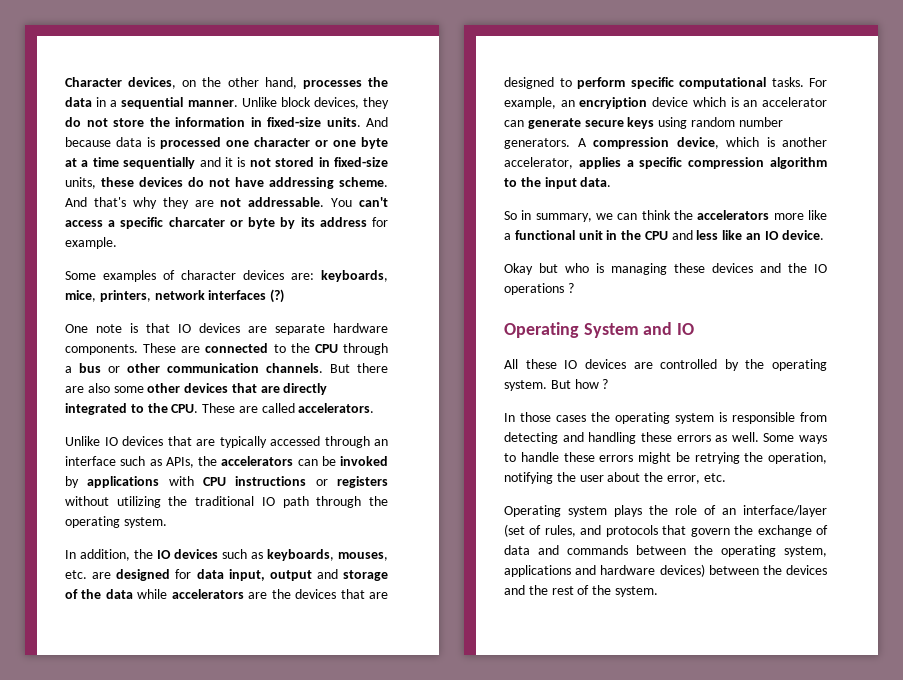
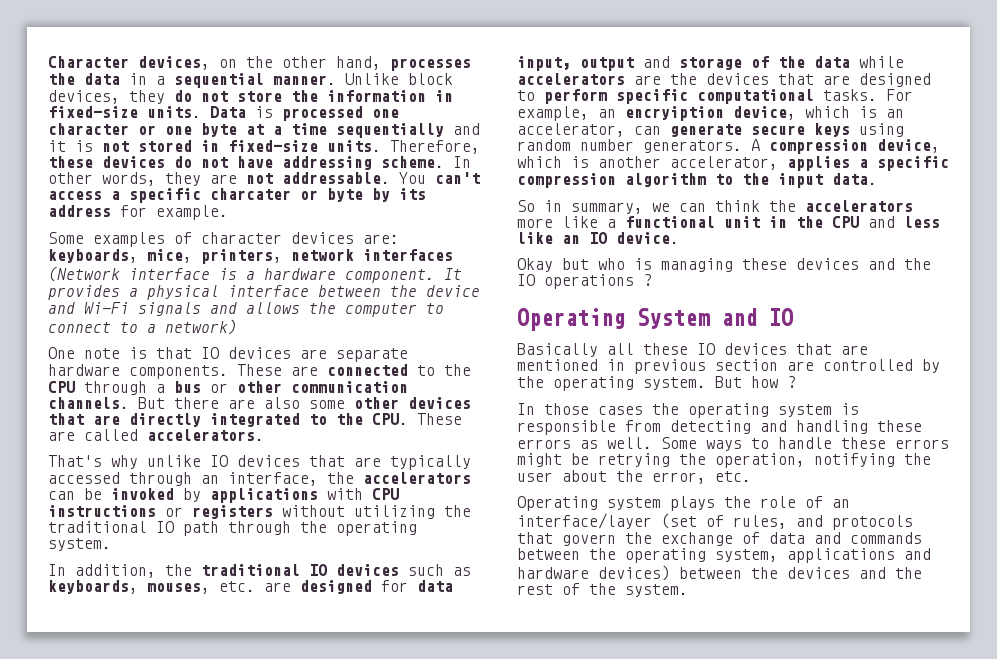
- And because data is processed one character or one byte at a time sequentially and it is not stored in fixed-size units, these devices do not have addressing scheme.
+ Data is processed one character or one byte at a time sequentially and it is not stored in fixed-size units. Therefore, these devices do not have addressing scheme.
- And that's why they are not addressable.
+ In other words, they are not addressable.
- Some examples of character devices are: keyboards, mice, printers, network interfaces (?)
+ Some examples of character devices are: keyboards, mice, printers, network interfaces (Network interface is a hardware component. It provides a physical interface between the device and Wi-Fi signals and allows the computer to connect to a network)
- Unlike IO devices that are typically accessed through an interface such as APIs, the accelerators can be invoked by applications with CPU instructions or registers without utilizing the traditional IO path through the operating system.
+ That's why unlike IO devices that are typically accessed through an interface, the accelerators can be invoked by applications with CPU instructions or registers without utilizing the traditional IO path through the operating system.
- In addition, the IO devices such as keyboards, mouses, etc. are designed for data input, output and storage of the data while accelerators are the devices that are designed to perform specific computational tasks.
+ In addition, the traditional IO devices such as keyboards, mouses, etc. are designed for data input, output and storage of the data while accelerators are the devices that are designed to perform specific computational tasks.
- For example, an encryiption device which is an accelerator can generate secure keys using random number generators.
+ For example, an encryiption device, which is an accelerator, can generate secure keys using random number generators.
- All these IO devices are controlled by the operating system.
+ Basically all these IO devices that are mentioned in previous section are controlled by the operating system.

